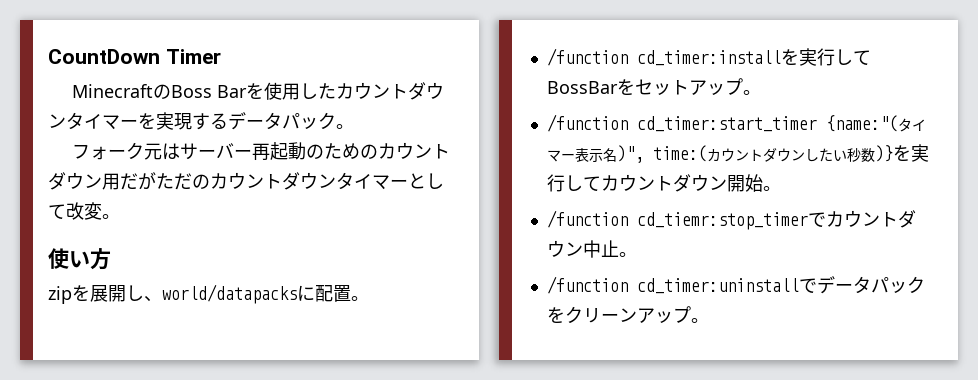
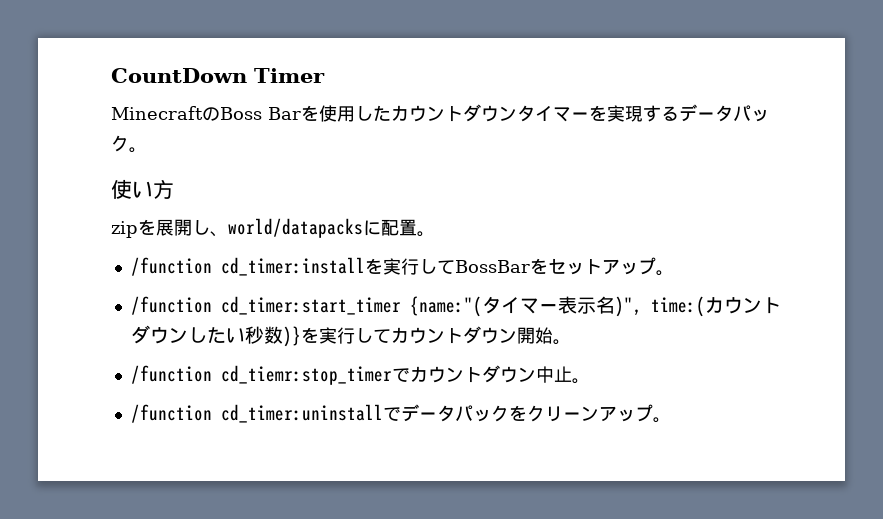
- フォーク元はサーバー再起動のためのカウントダウン用だがただのカウントダウンタイマーとして改変。

